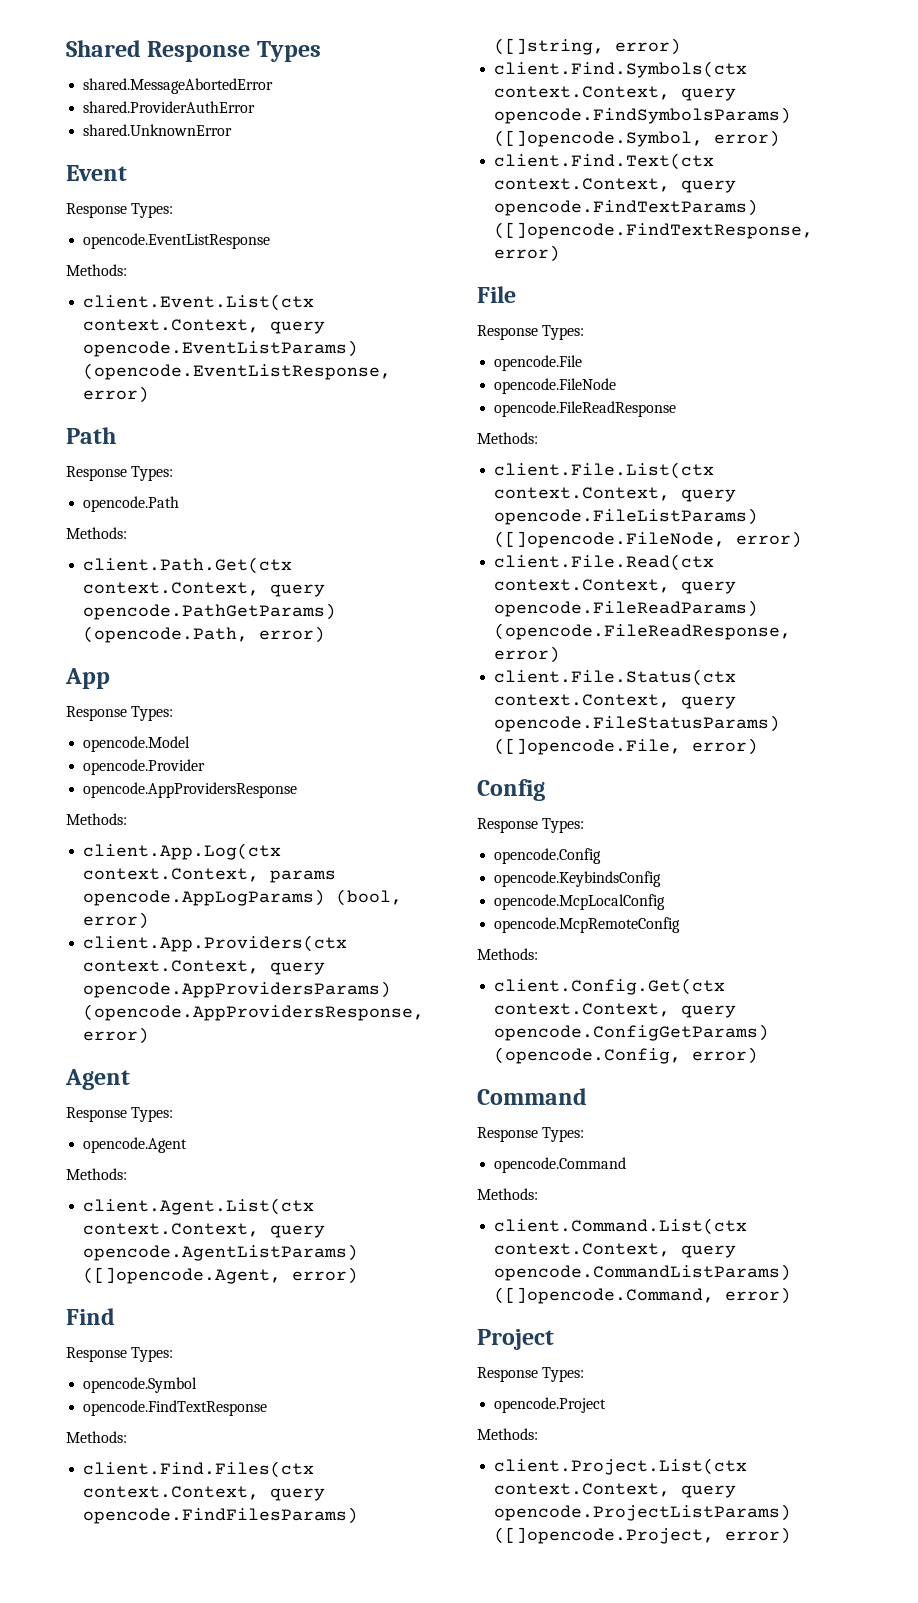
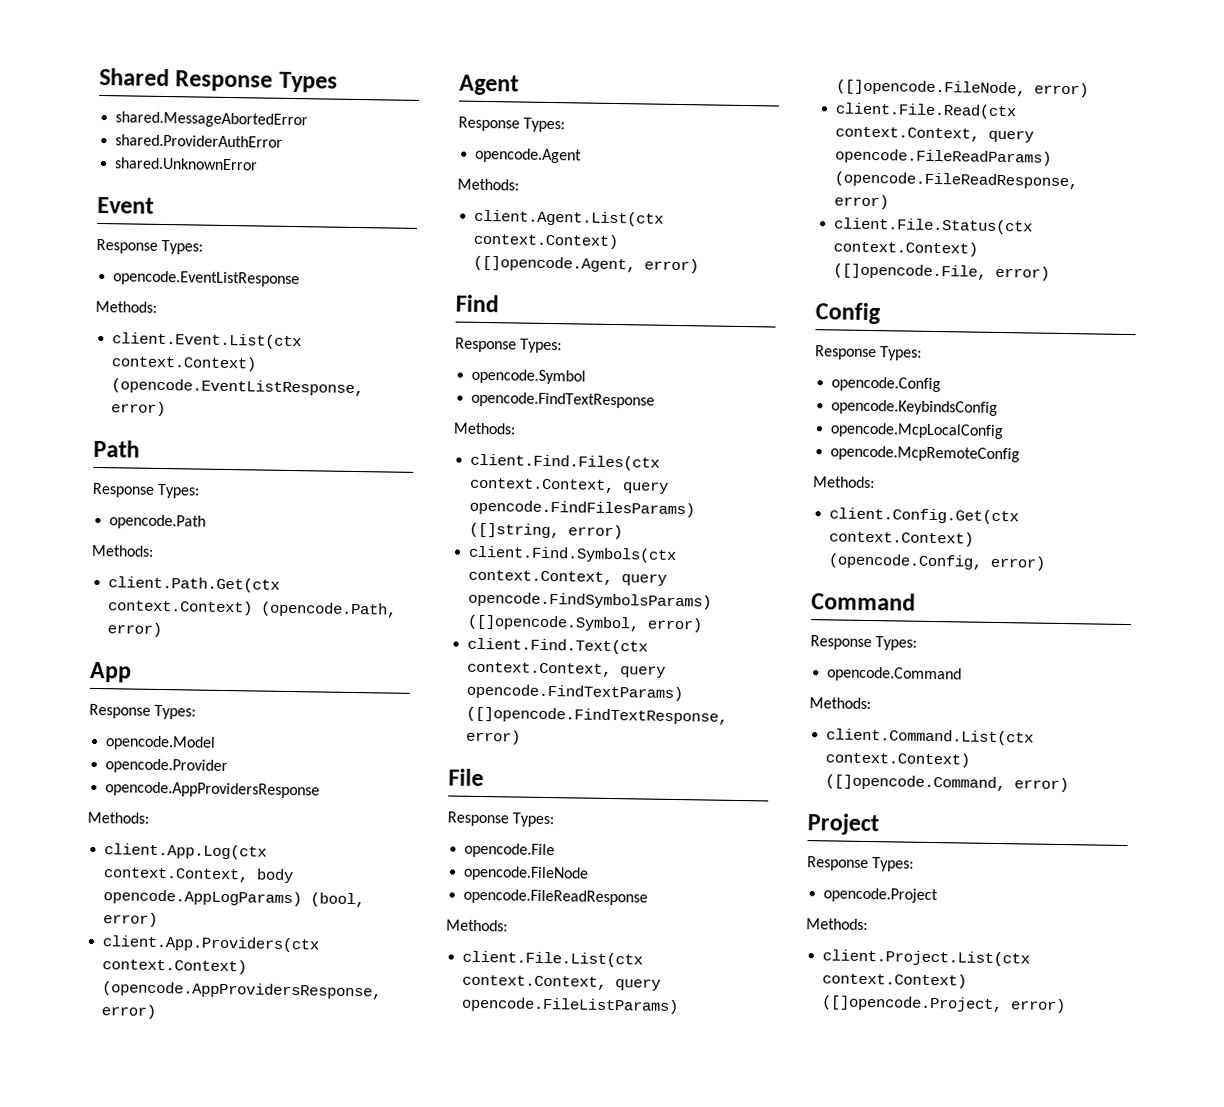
- client.Event.List(ctx context.Context, query opencode.EventListParams) (opencode.EventListResponse, error)
+ client.Event.List(ctx context.Context) (opencode.EventListResponse, error)
- client.Path.Get(ctx context.Context, query opencode.PathGetParams) (opencode.Path, error)
+ client.Path.Get(ctx context.Context) (opencode.Path, error)
- client.App.Log(ctx context.Context, params opencode.AppLogParams) (bool, error)
+ client.App.Log(ctx context.Context, body opencode.AppLogParams) (bool, error)
- client.App.Providers(ctx context.Context, query opencode.AppProvidersParams) (opencode.AppProvidersResponse, error)
+ client.App.Providers(ctx context.Context) (opencode.AppProvidersResponse, error)
- client.Agent.List(ctx context.Context, query opencode.AgentListParams) ([]opencode.Agent, error)
+ client.Agent.List(ctx context.Context) ([]opencode.Agent, error)
- client.File.Status(ctx context.Context, query opencode.FileStatusParams) ([]opencode.File, error)
+ client.File.Status(ctx context.Context) ([]opencode.File, error)
- client.Config.Get(ctx context.Context, query opencode.ConfigGetParams) (opencode.Config, error)
+ client.Config.Get(ctx context.Context) (opencode.Config, error)
- client.Command.List(ctx context.Context, query opencode.CommandListParams) ([]opencode.Command, error)
+ client.Command.List(ctx context.Context) ([]opencode.Command, error)
- client.Project.List(ctx context.Context, query opencode.ProjectListParams) ([]opencode.Project, error)
+ client.Project.List(ctx context.Context) ([]opencode.Project, error)

